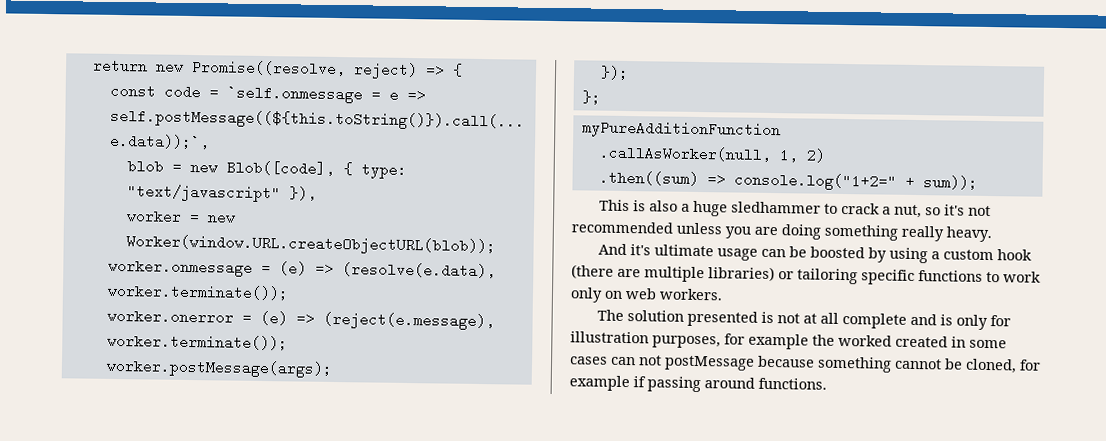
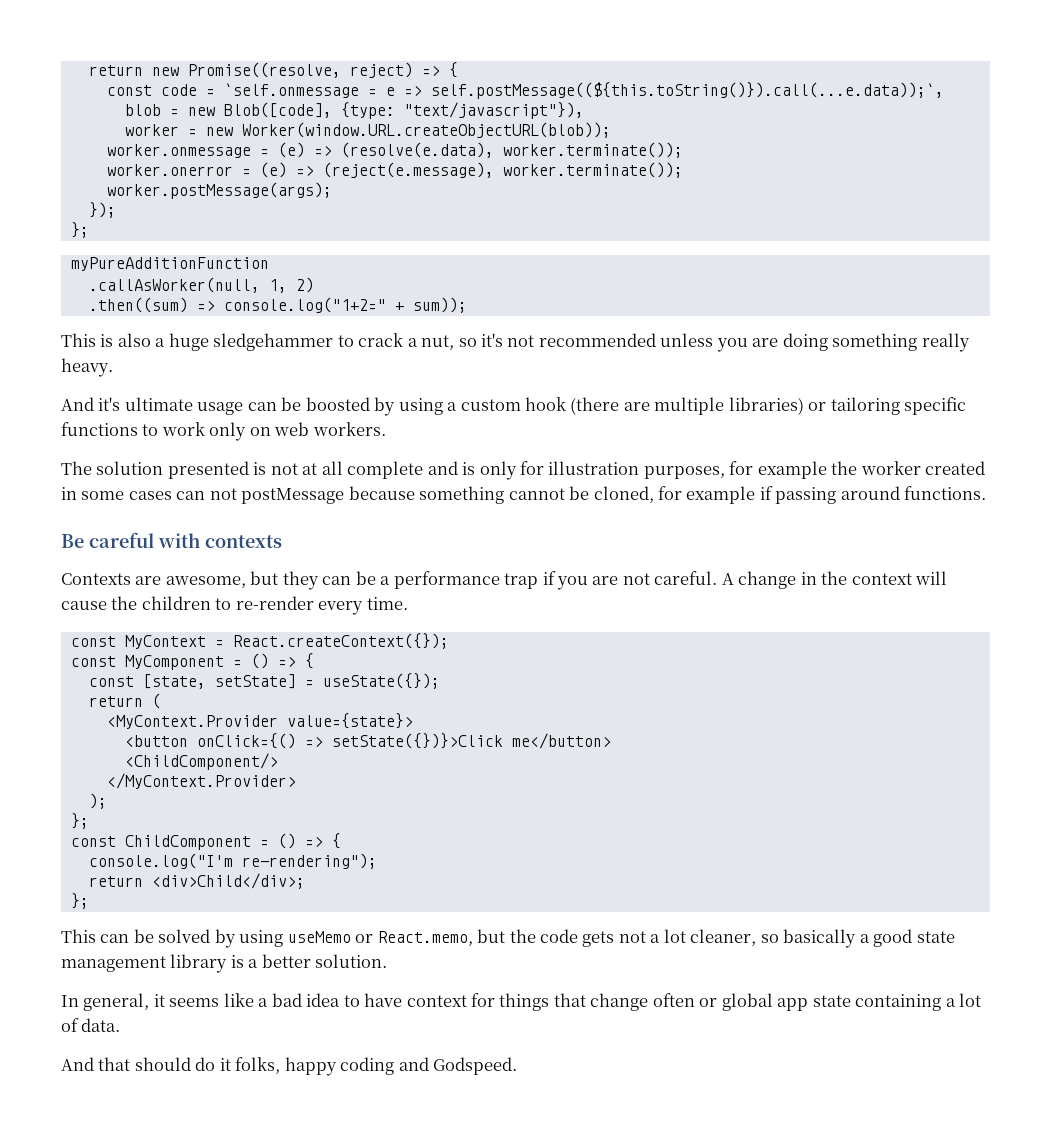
- blob = new Blob([code], { type: "text/javascript" }),
+ blob = new Blob([code], {type: "text/javascript"}),
- This is also a huge sledhammer to crack a nut, so it's not recommended unless you are doing something really heavy.
+ This is also a huge sledgehammer to crack a nut, so it's not recommended unless you are doing something really heavy.
- The solution presented is not at all complete and is only for illustration purposes, for example the worked created in some cases can not postMessage because something cannot be cloned, for example if passing around functions.
+ The solution presented is not at all complete and is only for illustration purposes, for example the worker created in some cases can not postMessage because something cannot be cloned, for example if passing around functions.
+ Be careful with contexts
+ Contexts are awesome, but they can be a performance trap if you are not careful. A change in the context will cause the children to re-render every time.
+ const MyContext = React.createContext({});
+ const MyComponent = () => {
+ const [state, setState] = useState({});
+ return (
+ <MyContext.Provider value={state}>
+ <button onClick={() => setState({})}>Click me</button>
+ <ChildComponent/>
+ </MyContext.Provider>
+ );
+ };
+ const ChildComponent = () => {
+ console.log("I'm re-rendering");
+ return <div>Child</div>;
+ };
+ This can be solved by using useMemo or React.memo, but the code gets not a lot cleaner, so basically a good state management library is a better solution.
+ In general, it seems like a bad idea to have context for things that change often or global app state containing a lot of data.
+ And that should do it folks, happy coding and Godspeed.

